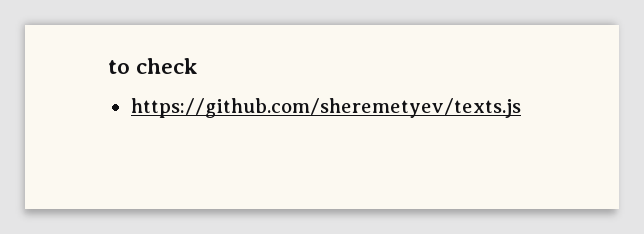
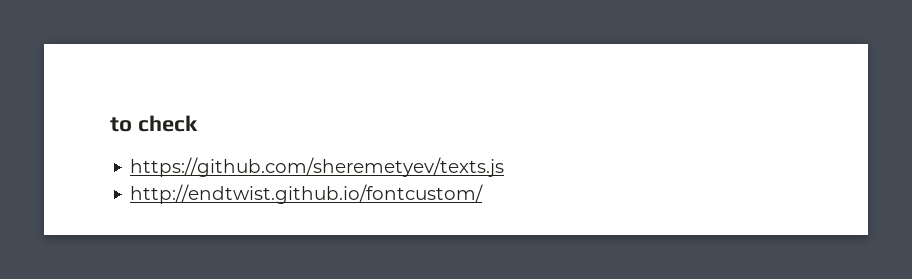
+ http://endtwist.github.io/fontcustom/

